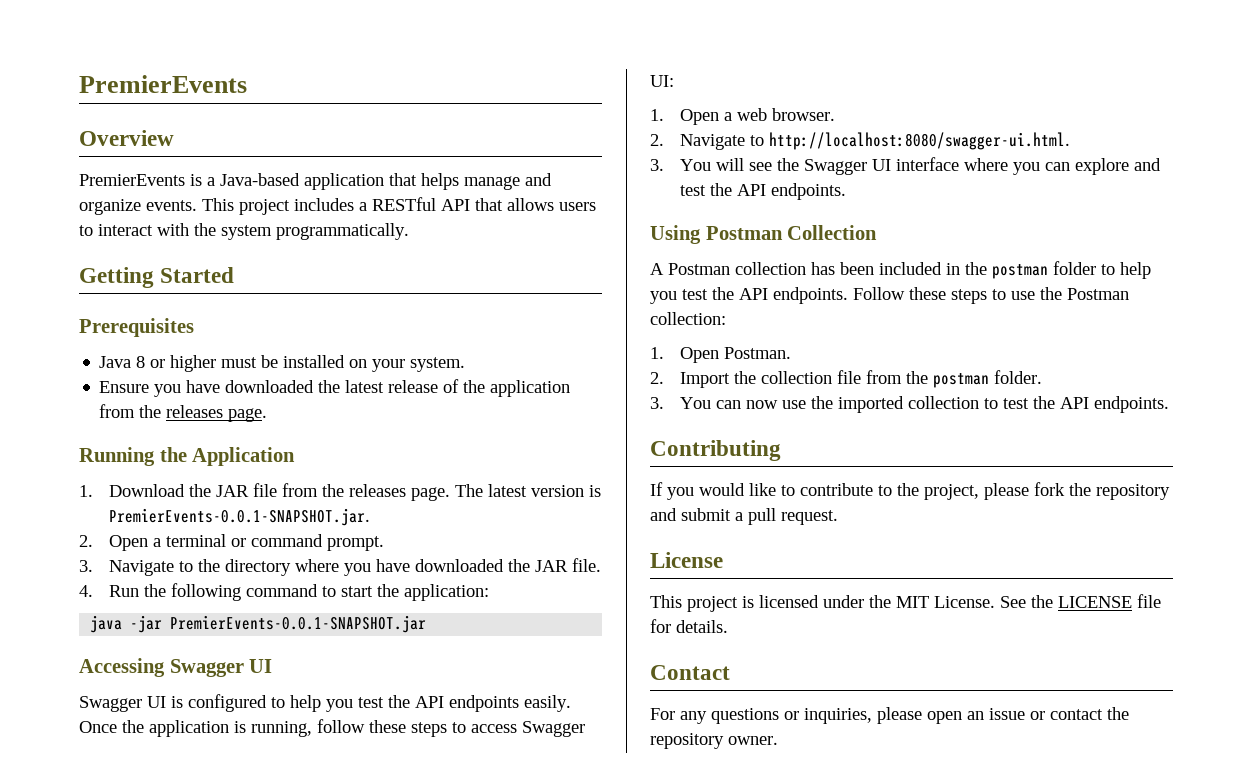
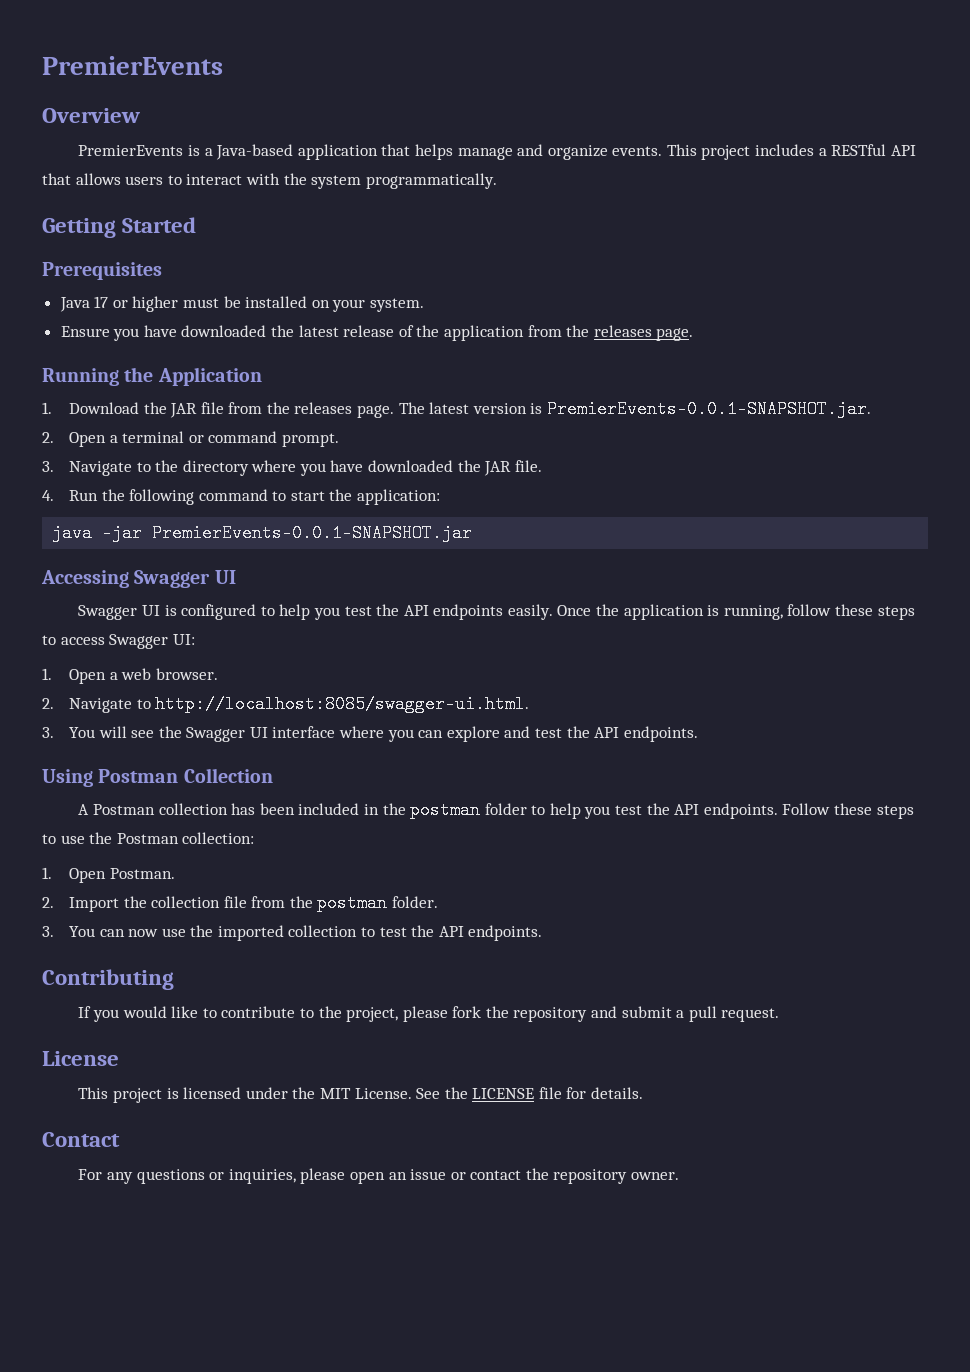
- Java 8 or higher must be installed on your system.
+ Java 17 or higher must be installed on your system.
- 2. Navigate to http://localhost:8080/swagger-ui.html.
+ 2. Navigate to http://localhost:8085/swagger-ui.html.

